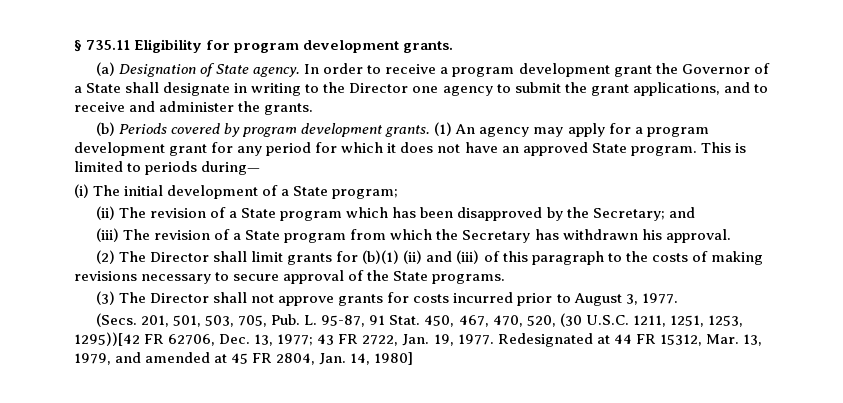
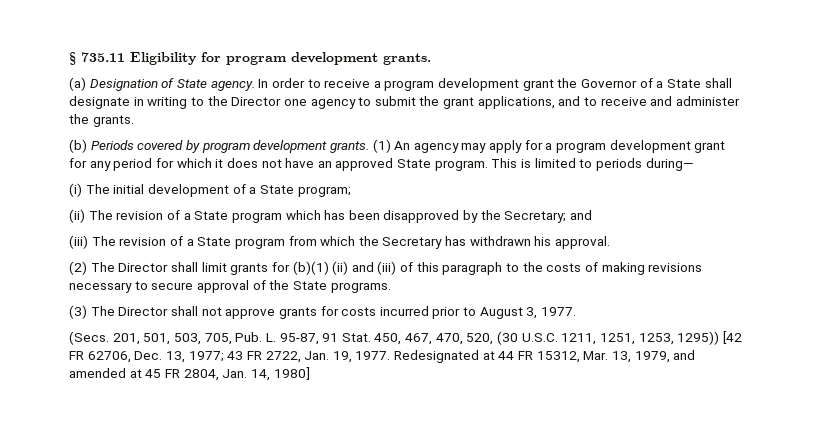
- 450, 467, 470, 520, (30 U.S.C. 1211, 1251, 1253, 1295))[42 FR 62706, Dec. 13, 1977; 43 FR 2722, Jan. 19, 1977.
+ 450, 467, 470, 520, (30 U.S.C. 1211, 1251, 1253, 1295)) [42 FR 62706, Dec. 13, 1977; 43 FR 2722, Jan. 19, 1977.

